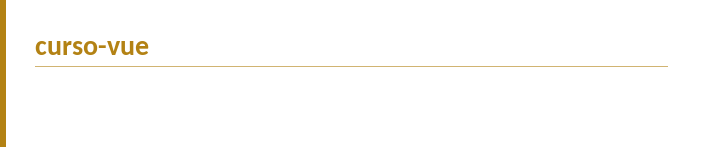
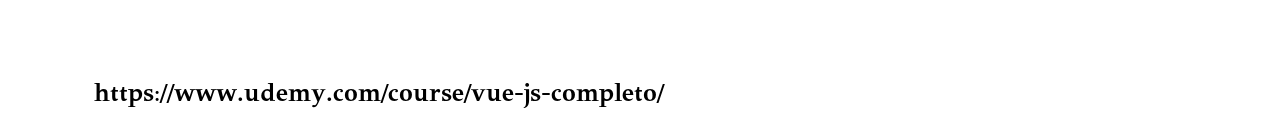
- curso-vue
+ https://www.udemy.com/course/vue-js-completo/

